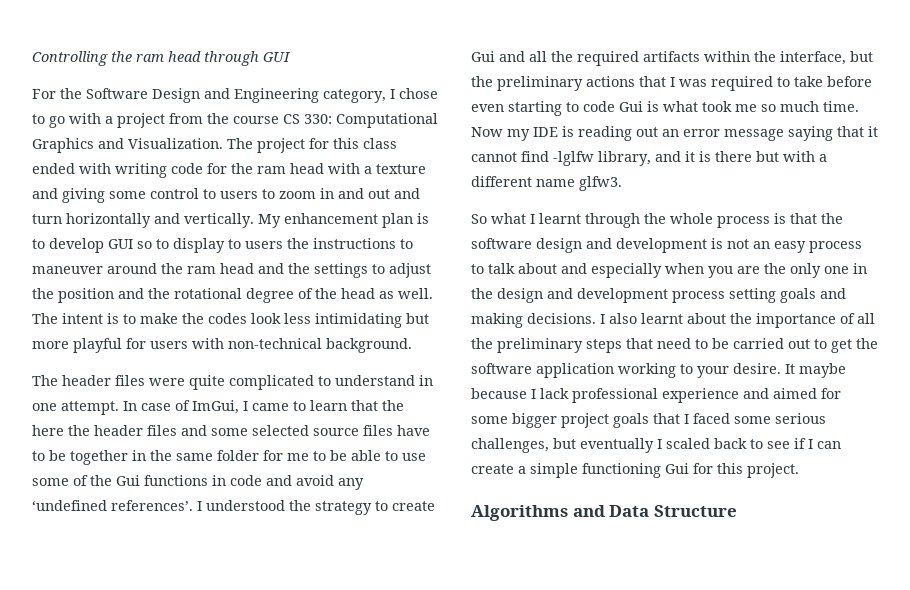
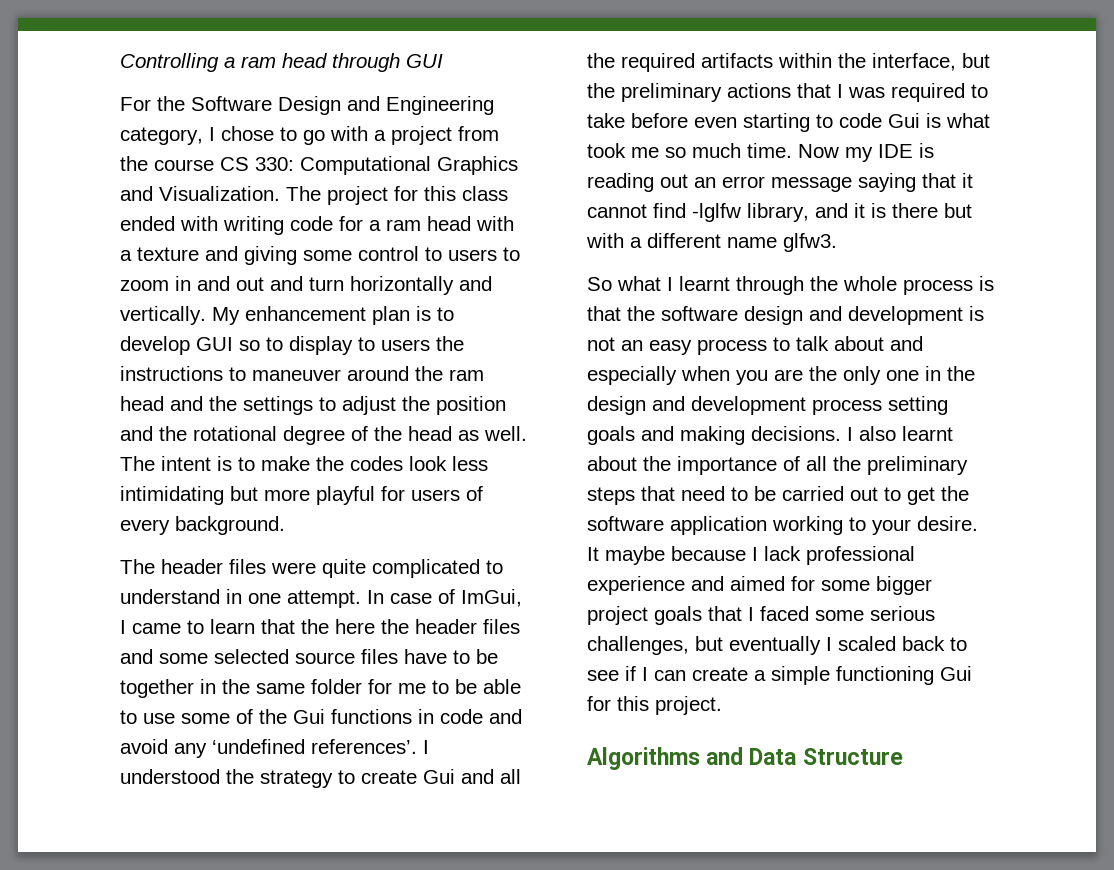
- Controlling the ram head through GUI
+ Controlling a ram head through GUI
- The project for this class ended with writing code for the ram head with a texture and giving some control to users to zoom in and out and turn horizontally and vertically.
+ The project for this class ended with writing code for a ram head with a texture and giving some control to users to zoom in and out and turn horizontally and vertically.
- The intent is to make the codes look less intimidating but more playful for users with non-technical background.
+ The intent is to make the codes look less intimidating but more playful for users of every background.

